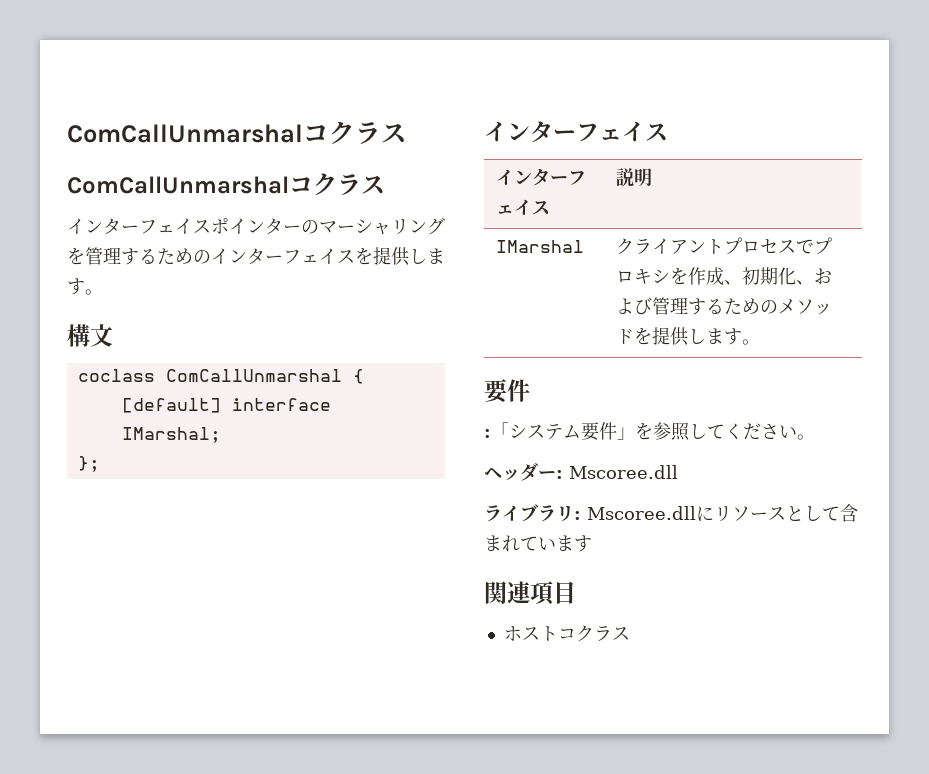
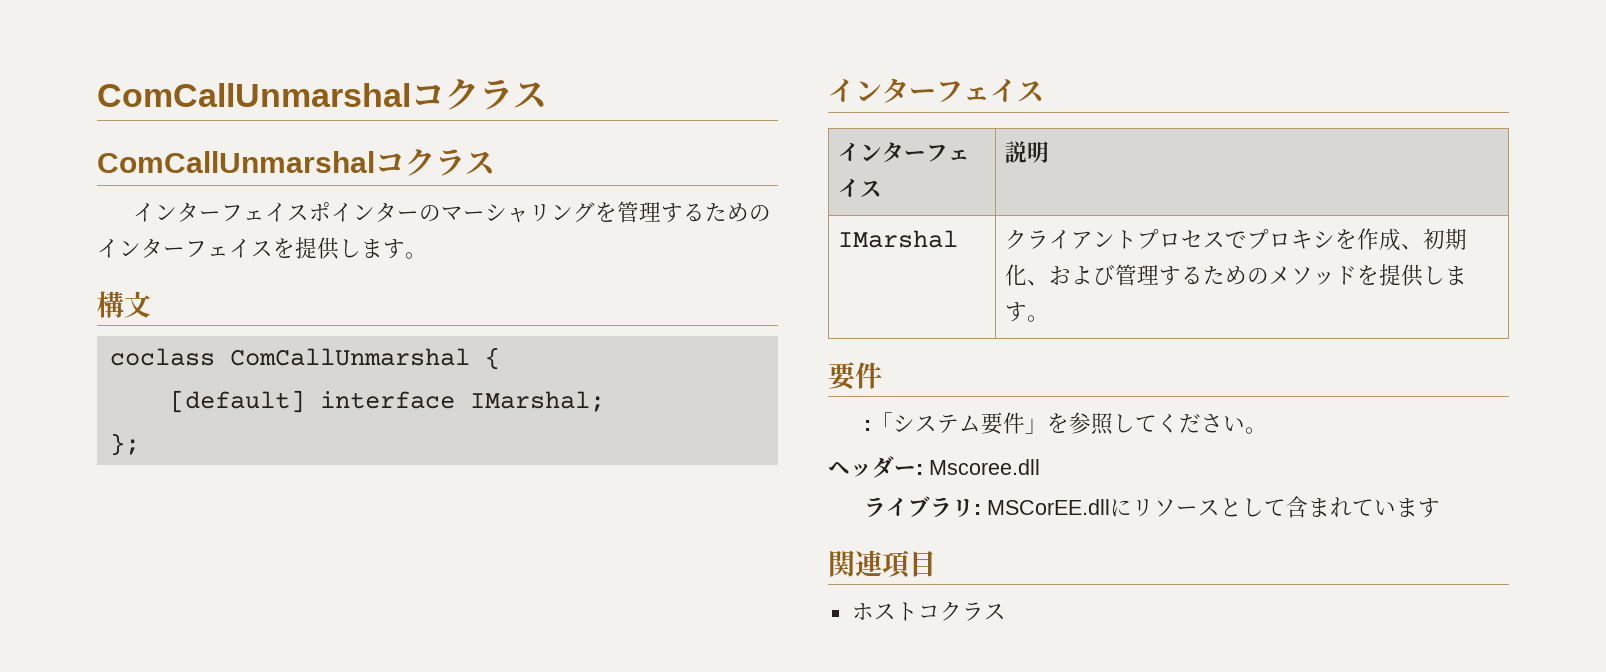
- ライブラリ: Mscoree.dllにリソースとして含まれています
+ ライブラリ: MSCorEE.dllにリソースとして含まれています

